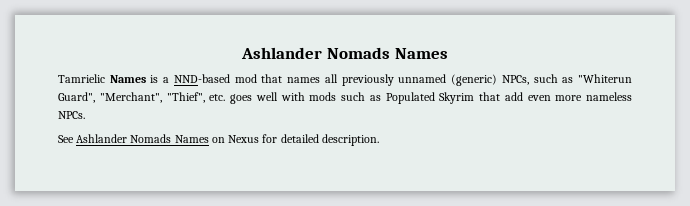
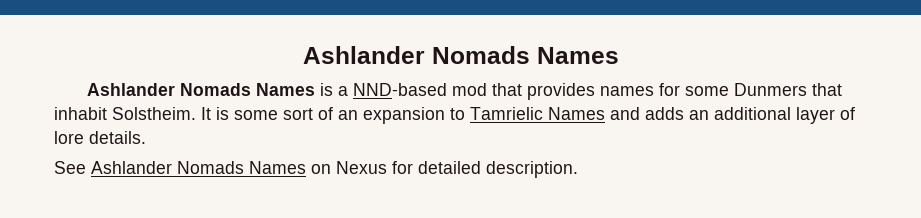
- Tamrielic Names is a NND-based mod that names all previously unnamed (generic) NPCs, such as "Whiterun Guard", "Merchant", "Thief", etc. goes well with mods such as Populated Skyrim that add even more nameless NPCs.
+ Ashlander Nomads Names is a NND-based mod that provides names for some Dunmers that inhabit Solstheim. It is some sort of an expansion to Tamrielic Names and adds an additional layer of lore details.

